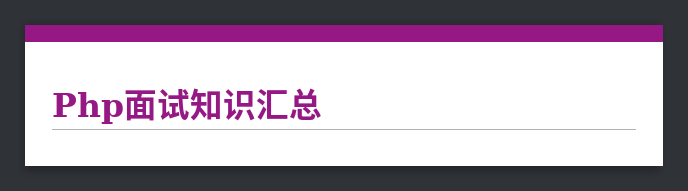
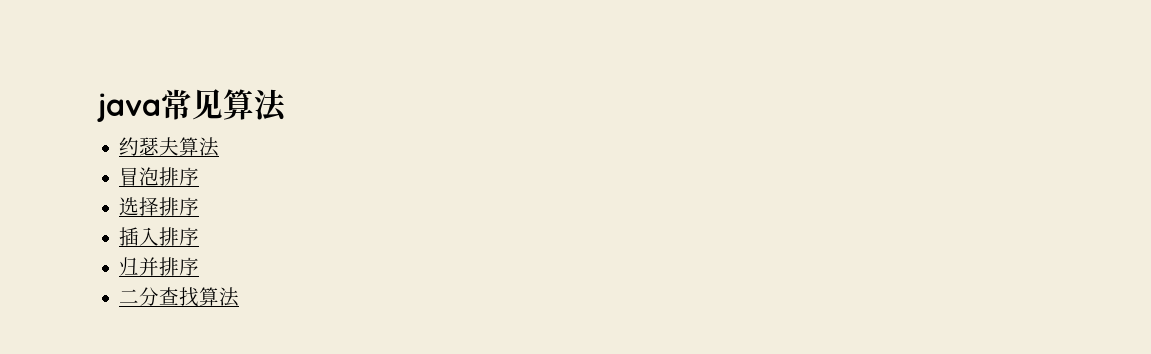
- Php面试知识汇总
+ java常见算法
+ 约瑟夫算法
+ 冒泡排序
+ 选择排序
+ 插入排序
+ 归并排序
+ 二分查找算法

